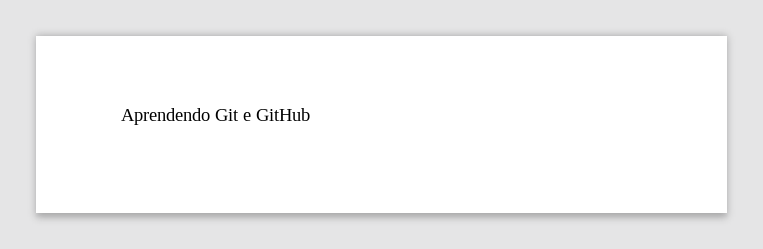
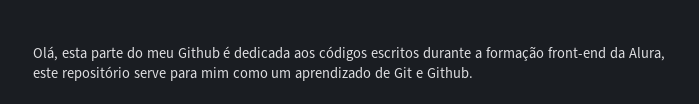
- Aprendendo Git e GitHub
+ Olá, esta parte do meu Github é dedicada aos códigos escritos durante a formação front-end da Alura, este repositório serve para mim como um aprendizado de Git e Github.

